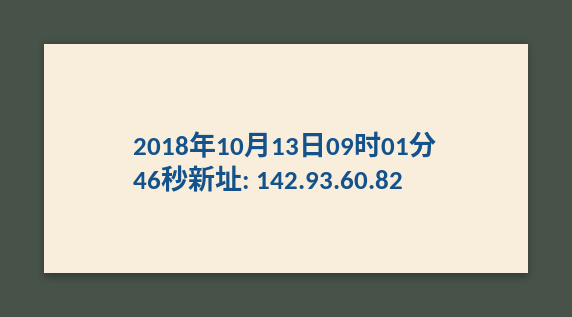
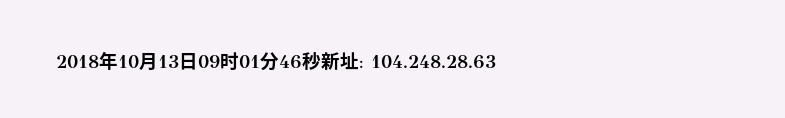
- 2018年10月13日09时01分46秒新址: 142.93.60.82
+ 2018年10月13日09时01分46秒新址: 104.248.28.63

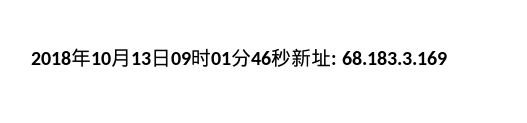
- 2018年10月13日09时01分46秒新址: 104.248.28.63
+ 2018年10月13日09时01分46秒新址: 68.183.3.169

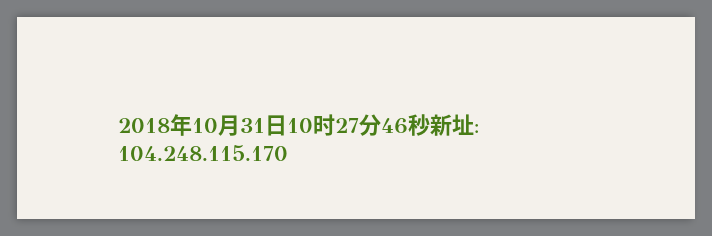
- 2018年10月13日09时01分46秒新址: 68.183.3.169
+ 2018年10月31日10时27分46秒新址: 104.248.115.170

